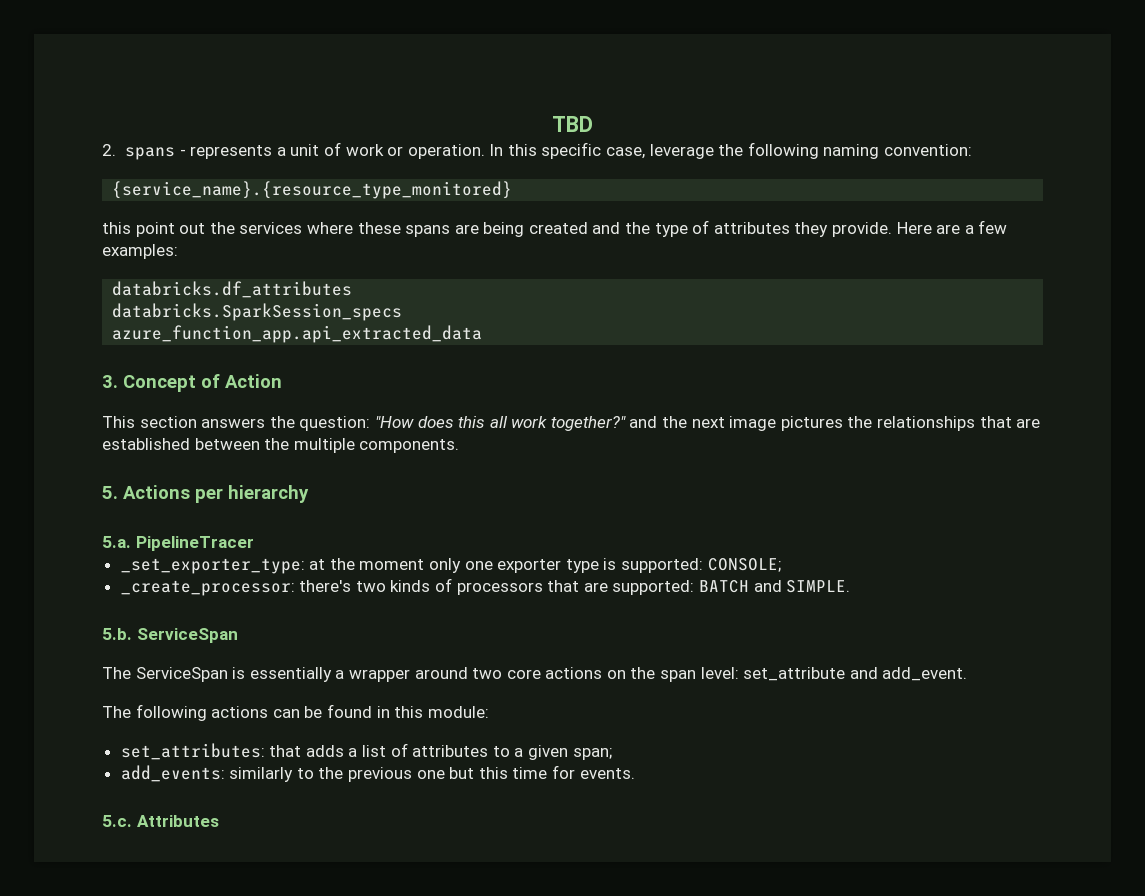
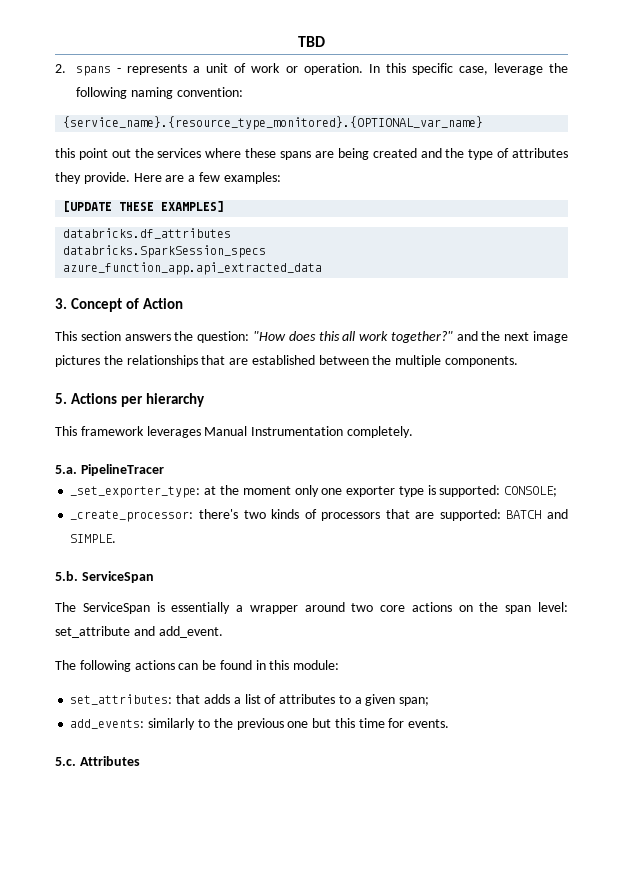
- {service_name}.{resource_type_monitored}
+ {service_name}.{resource_type_monitored}.{OPTIONAL_var_name}
+ [UPDATE THESE EXAMPLES]
+ This framework leverages Manual Instrumentation completely.

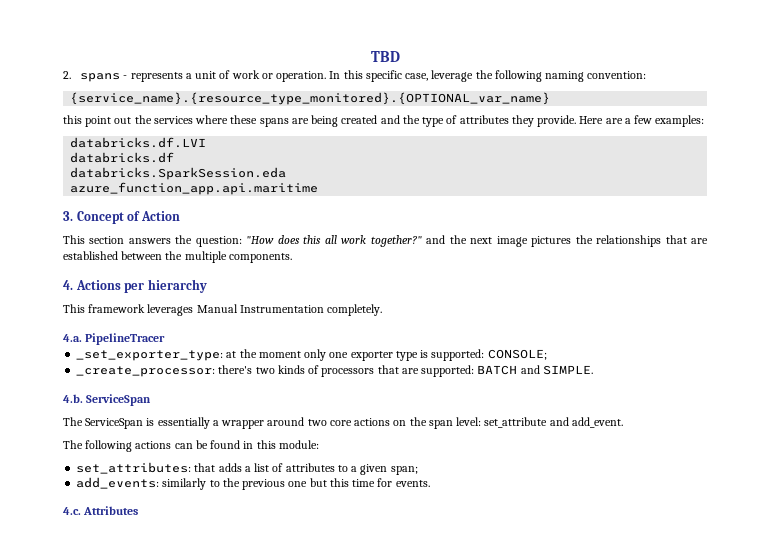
- [UPDATE THESE EXAMPLES]
- databricks.df_attributes
- databricks.SparkSession_specs
- azure_function_app.api_extracted_data
+ databricks.df.LVI
+ databricks.df
+ databricks.SparkSession.eda
+ azure_function_app.api.maritime
- 5. Actions per hierarchy
+ 4. Actions per hierarchy
- 5.a. PipelineTracer
+ 4.a. PipelineTracer
- 5.b. ServiceSpan
+ 4.b. ServiceSpan
- 5.c. Attributes
+ 4.c. Attributes

